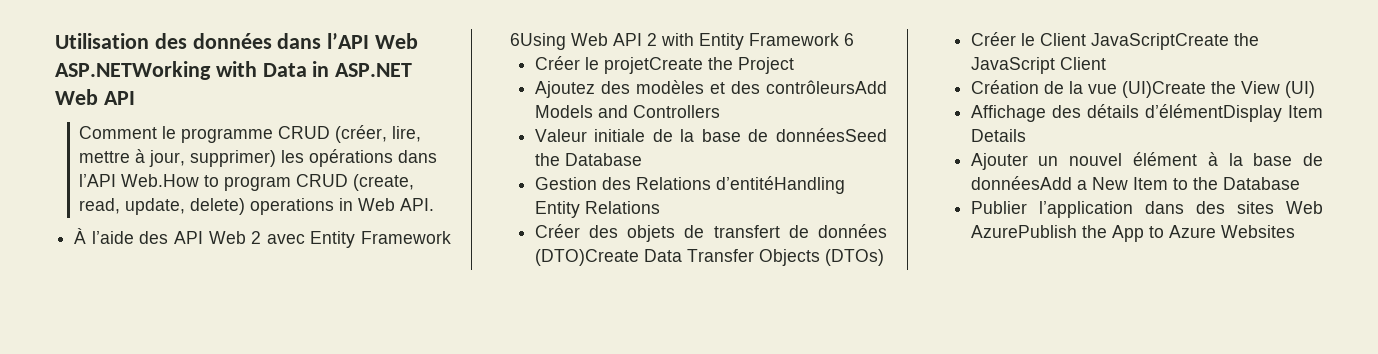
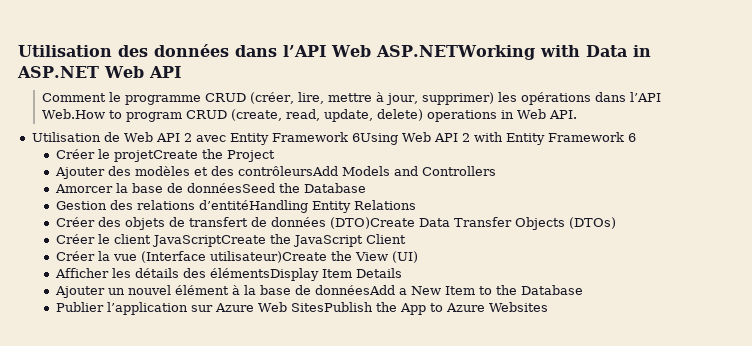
- À l’aide des API Web 2 avec Entity Framework 6Using Web API 2 with Entity Framework 6
+ Utilisation de Web API 2 avec Entity Framework 6Using Web API 2 with Entity Framework 6
- Ajoutez des modèles et des contrôleursAdd Models and Controllers
+ Ajouter des modèles et des contrôleursAdd Models and Controllers
- Valeur initiale de la base de donnéesSeed the Database
+ Amorcer la base de donnéesSeed the Database
- Gestion des Relations d’entitéHandling Entity Relations
+ Gestion des relations d’entitéHandling Entity Relations
- Créer le Client JavaScriptCreate the JavaScript Client
+ Créer le client JavaScriptCreate the JavaScript Client
- Création de la vue (UI)Create the View (UI)
- Affichage des détails d’élémentDisplay Item Details
+ Créer la vue (Interface utilisateur)Create the View (UI)
+ Afficher les détails des élémentsDisplay Item Details
- Publier l’application dans des sites Web AzurePublish the App to Azure Websites
+ Publier l’application sur Azure Web SitesPublish the App to Azure Websites

